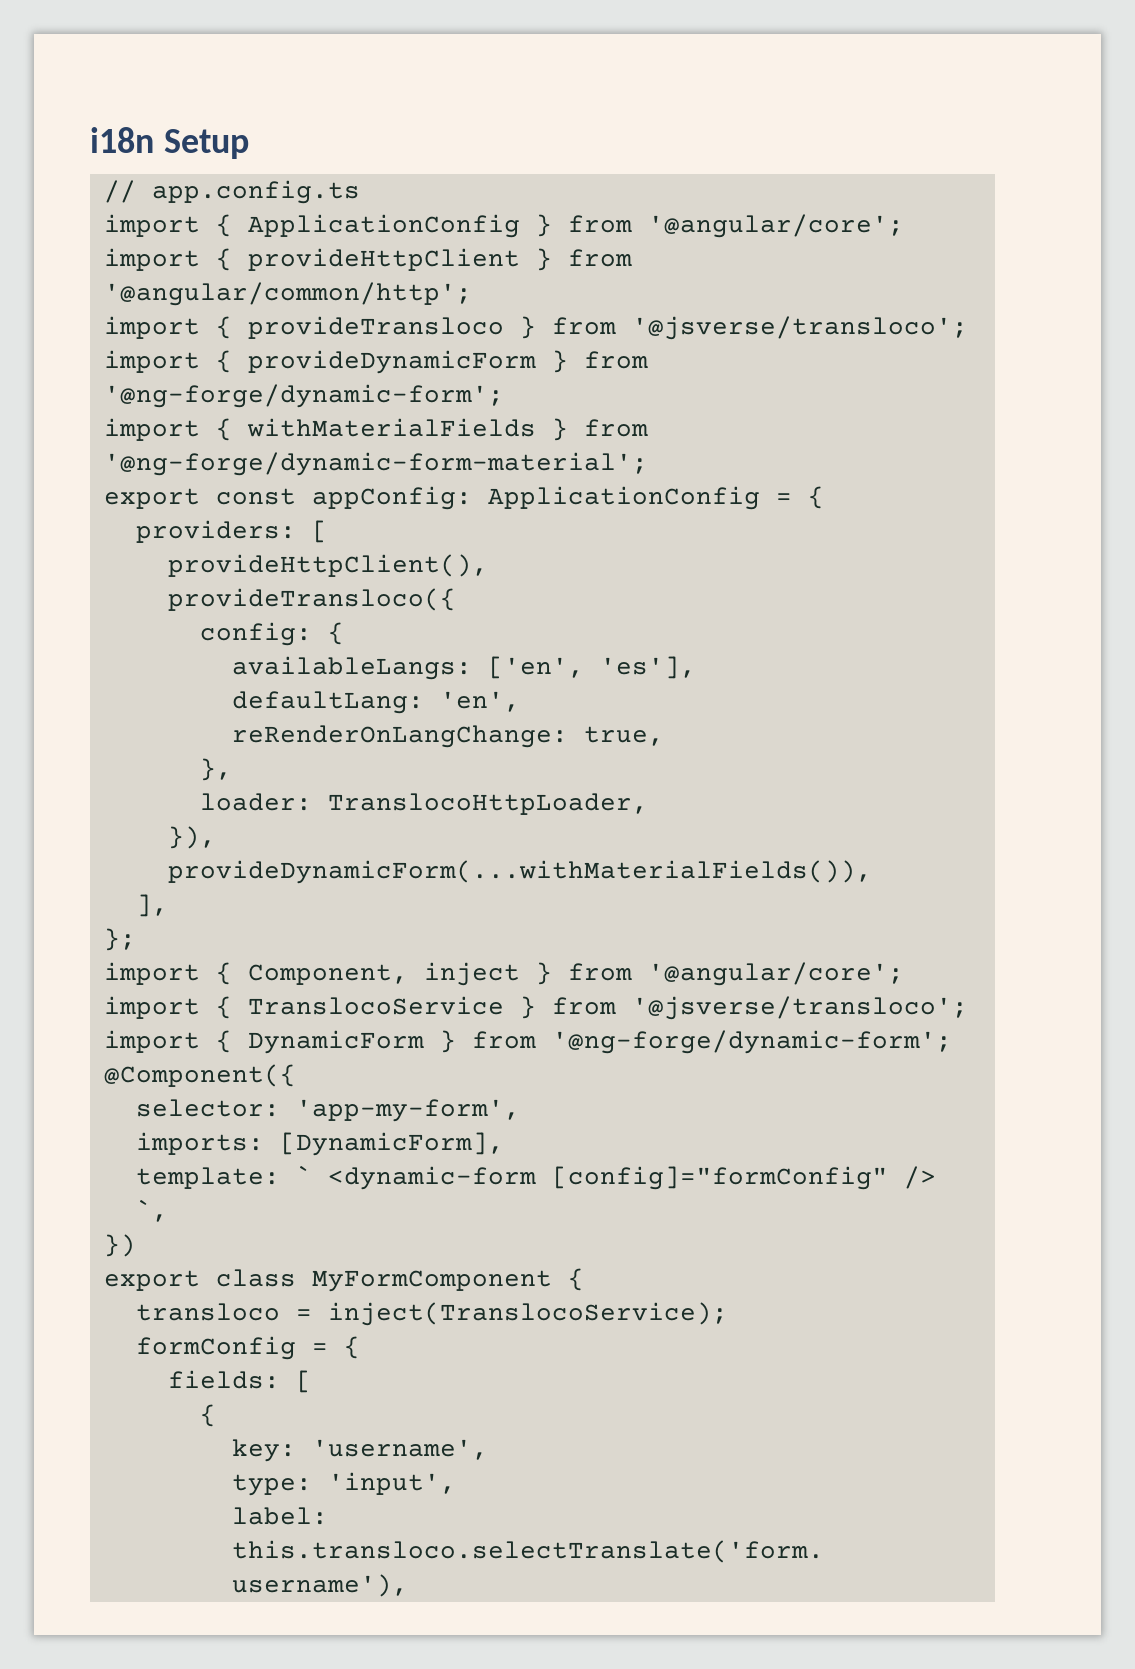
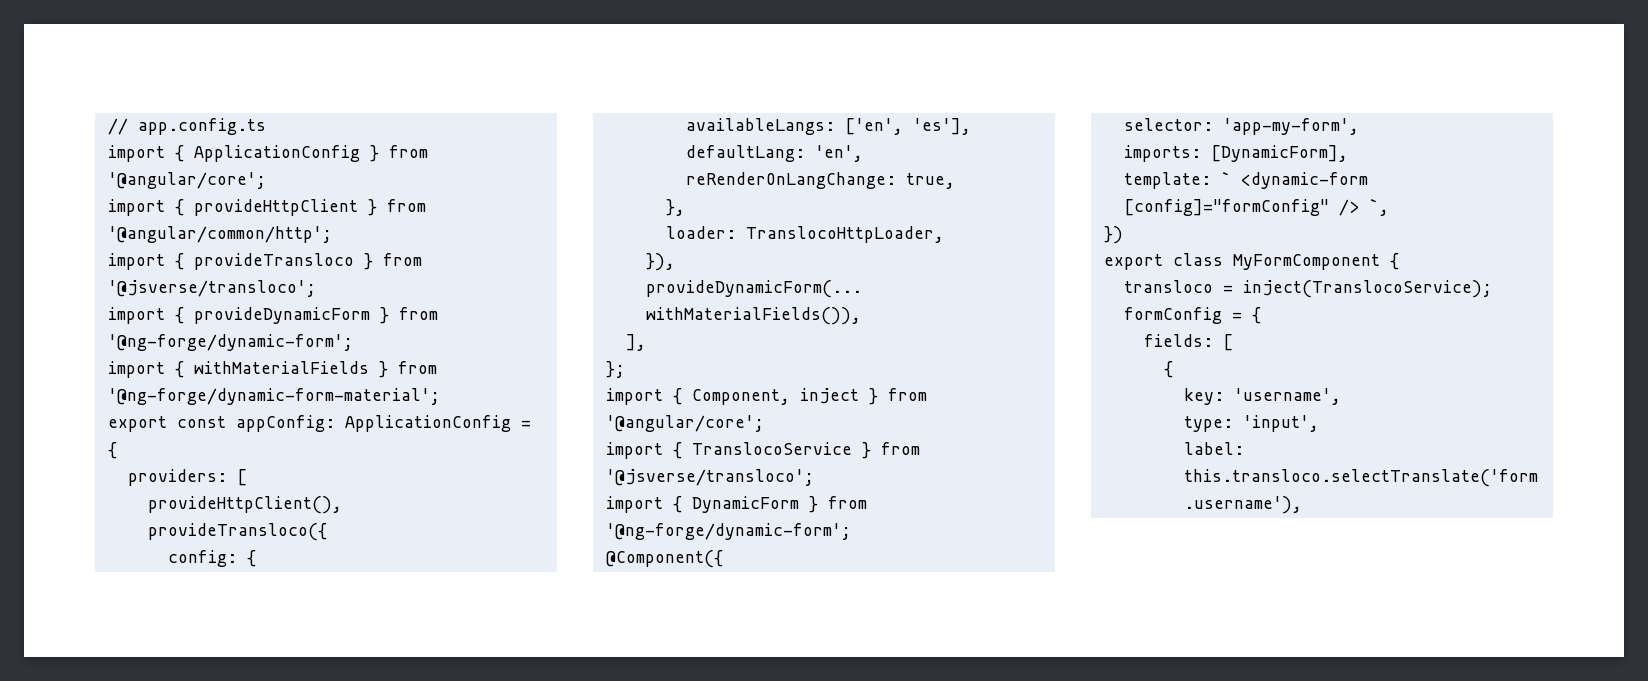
- i18n Setup

